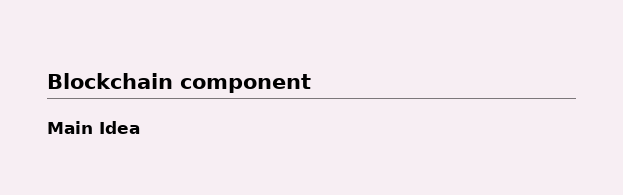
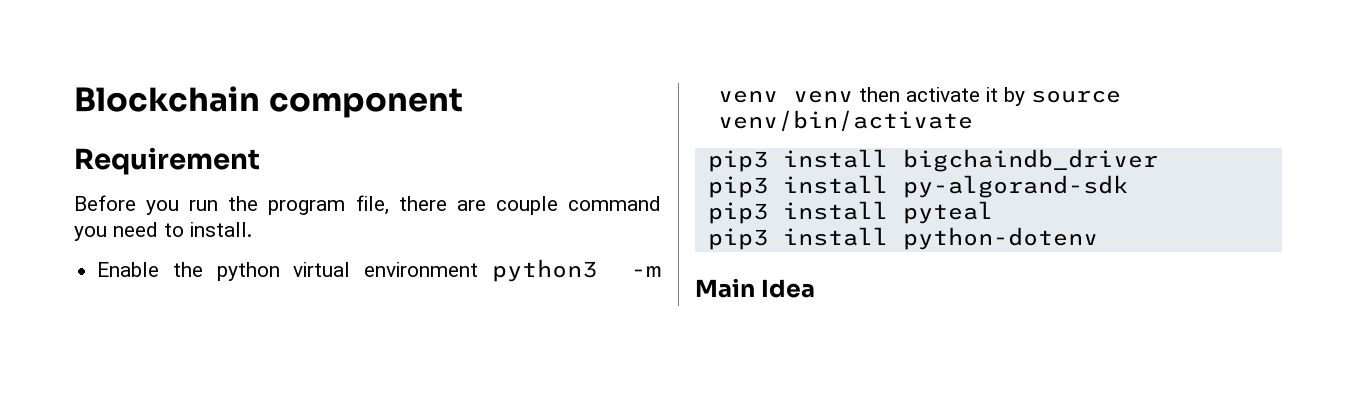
+ Requirement
+ Before you run the program file, there are couple command you need to install.
+ Enable the python virtual environment python3 -m venv venv then activate it by source venv/bin/activate
+ pip3 install bigchaindb_driver
+ pip3 install py-algorand-sdk
+ pip3 install pyteal
+ pip3 install python-dotenv

